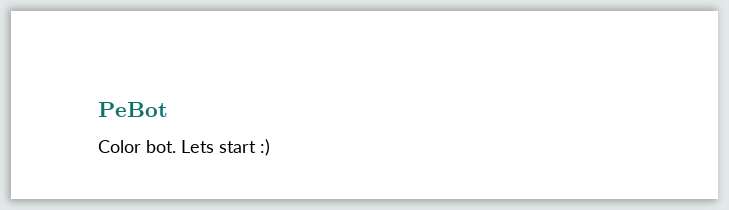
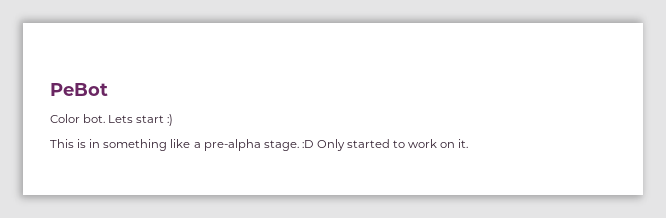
+ This is in something like a pre-alpha stage. :D Only started to work on it.

